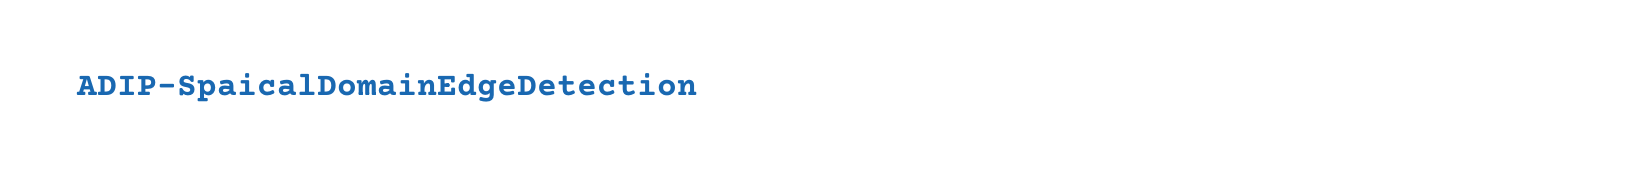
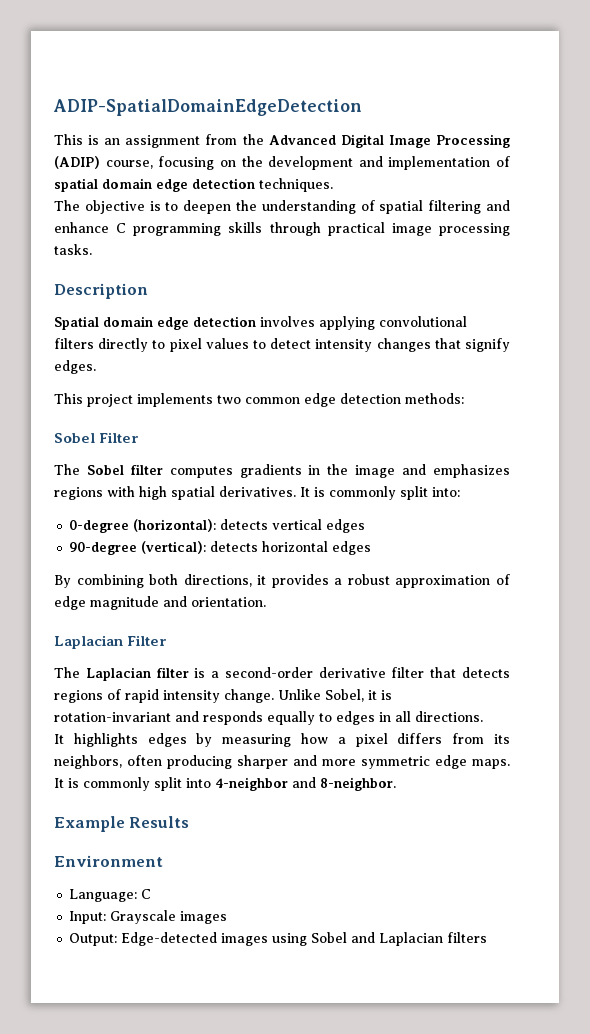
- ADIP-SpaicalDomainEdgeDetection
+ ADIP-SpatialDomainEdgeDetection
+ This is an assignment from the Advanced Digital Image Processing (ADIP) course, focusing on the development and implementation of spatial domain edge detection techniques.
+ The objective is to deepen the understanding of spatial filtering and enhance C programming skills through practical image processing tasks.
+ Description
+ Spatial domain edge detection involves applying convolutional filters directly to pixel values to detect intensity changes that signify edges.
+ This project implements two common edge detection methods:
+ Sobel Filter
+ The Sobel filter computes gradients in the image and emphasizes regions with high spatial derivatives. It is commonly split into:
+ 0-degree (horizontal): detects vertical edges
+ 90-degree (vertical): detects horizontal edges
+ By combining both directions, it provides a robust approximation of edge magnitude and orientation.
+ Laplacian Filter
+ The Laplacian filter is a second-order derivative filter that detects regions of rapid intensity change. Unlike Sobel, it is rotation-invariant and responds equally to edges in all directions.
+ It highlights edges by measuring how a pixel differs from its neighbors, often producing sharper and more symmetric edge maps. It is commonly split into 4-neighbor and 8-neighbor.
+ Example Results
+ Environment
+ Language: C
+ Input: Grayscale images
+ Output: Edge-detected images using Sobel and Laplacian filters

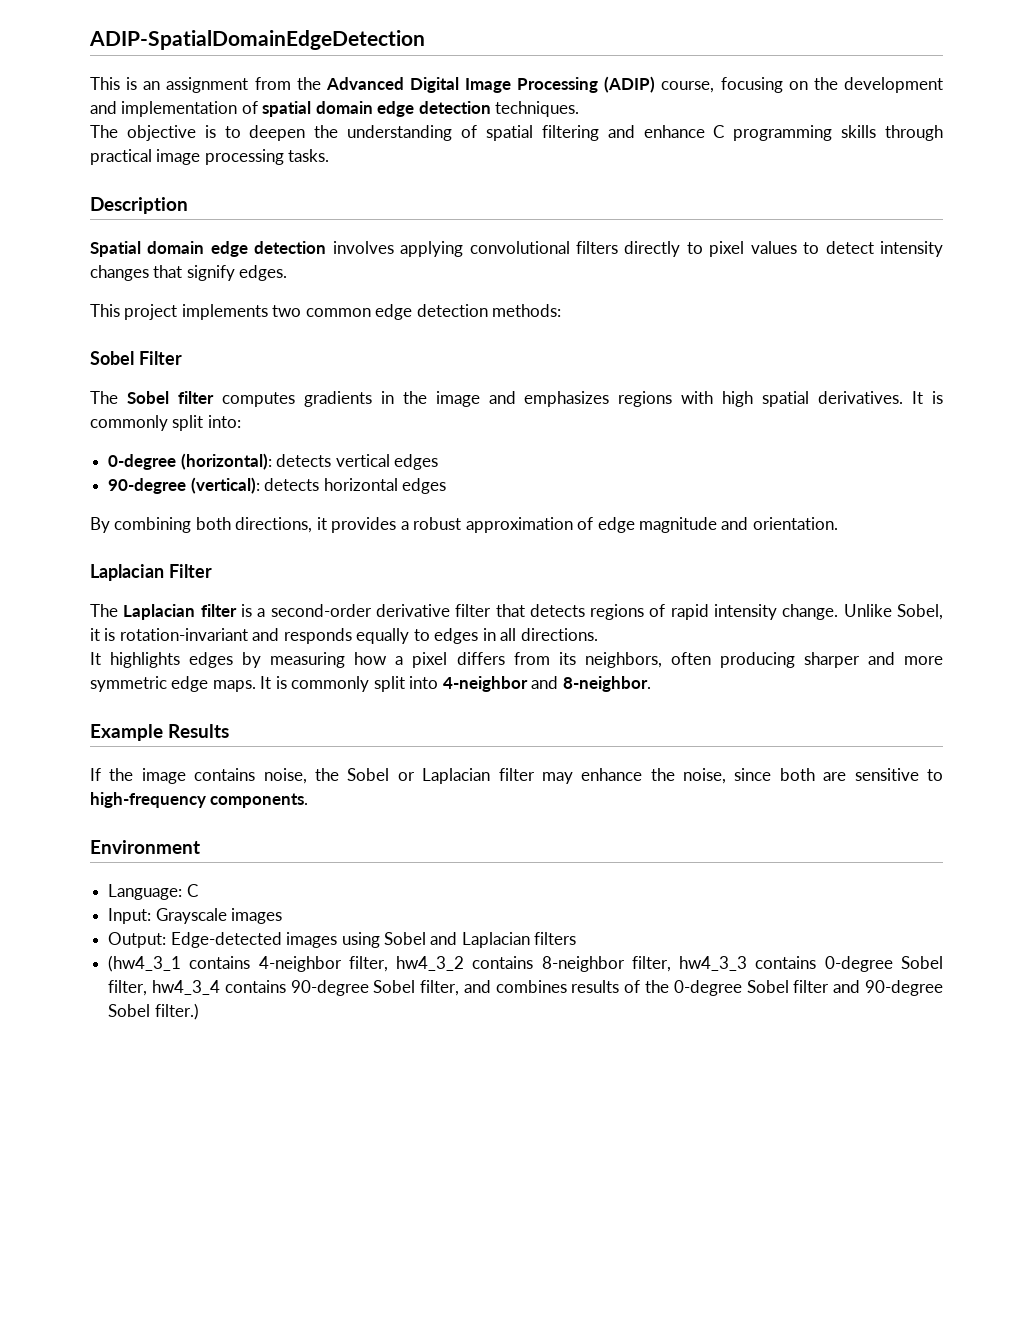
+ If the image contains noise, the Sobel or Laplacian filter may enhance the noise, since both are sensitive to high-frequency components.
+ (hw4_3_1 contains 4-neighbor filter, hw4_3_2 contains 8-neighbor filter, hw4_3_3 contains 0-degree Sobel filter, hw4_3_4 contains 90-degree Sobel filter, and combines results of the 0-degree Sobel filter and 90-degree Sobel filter.)

